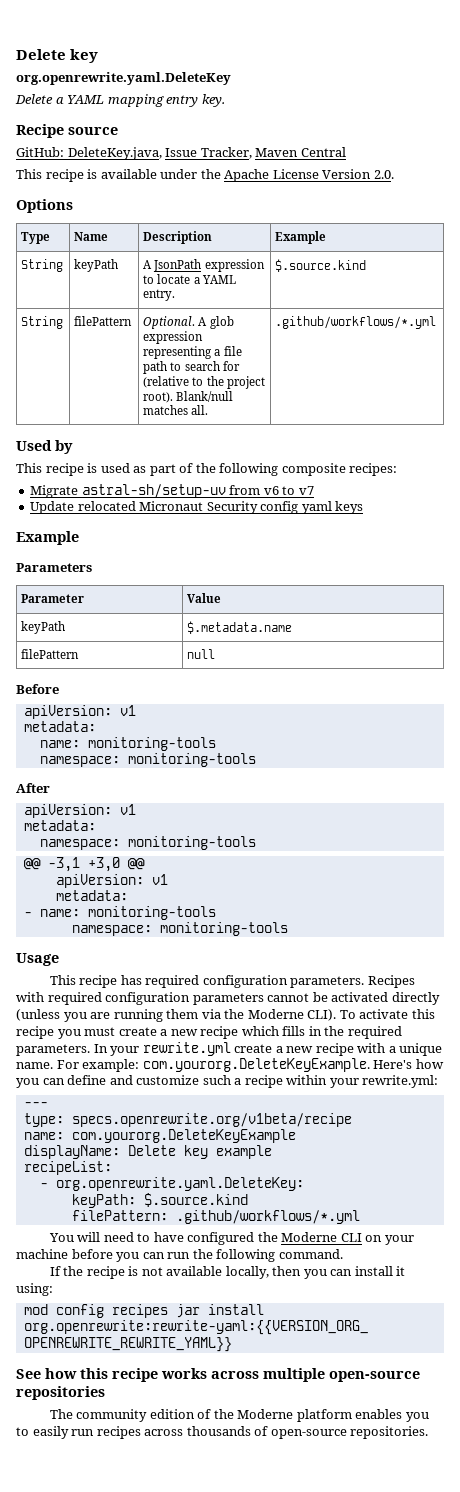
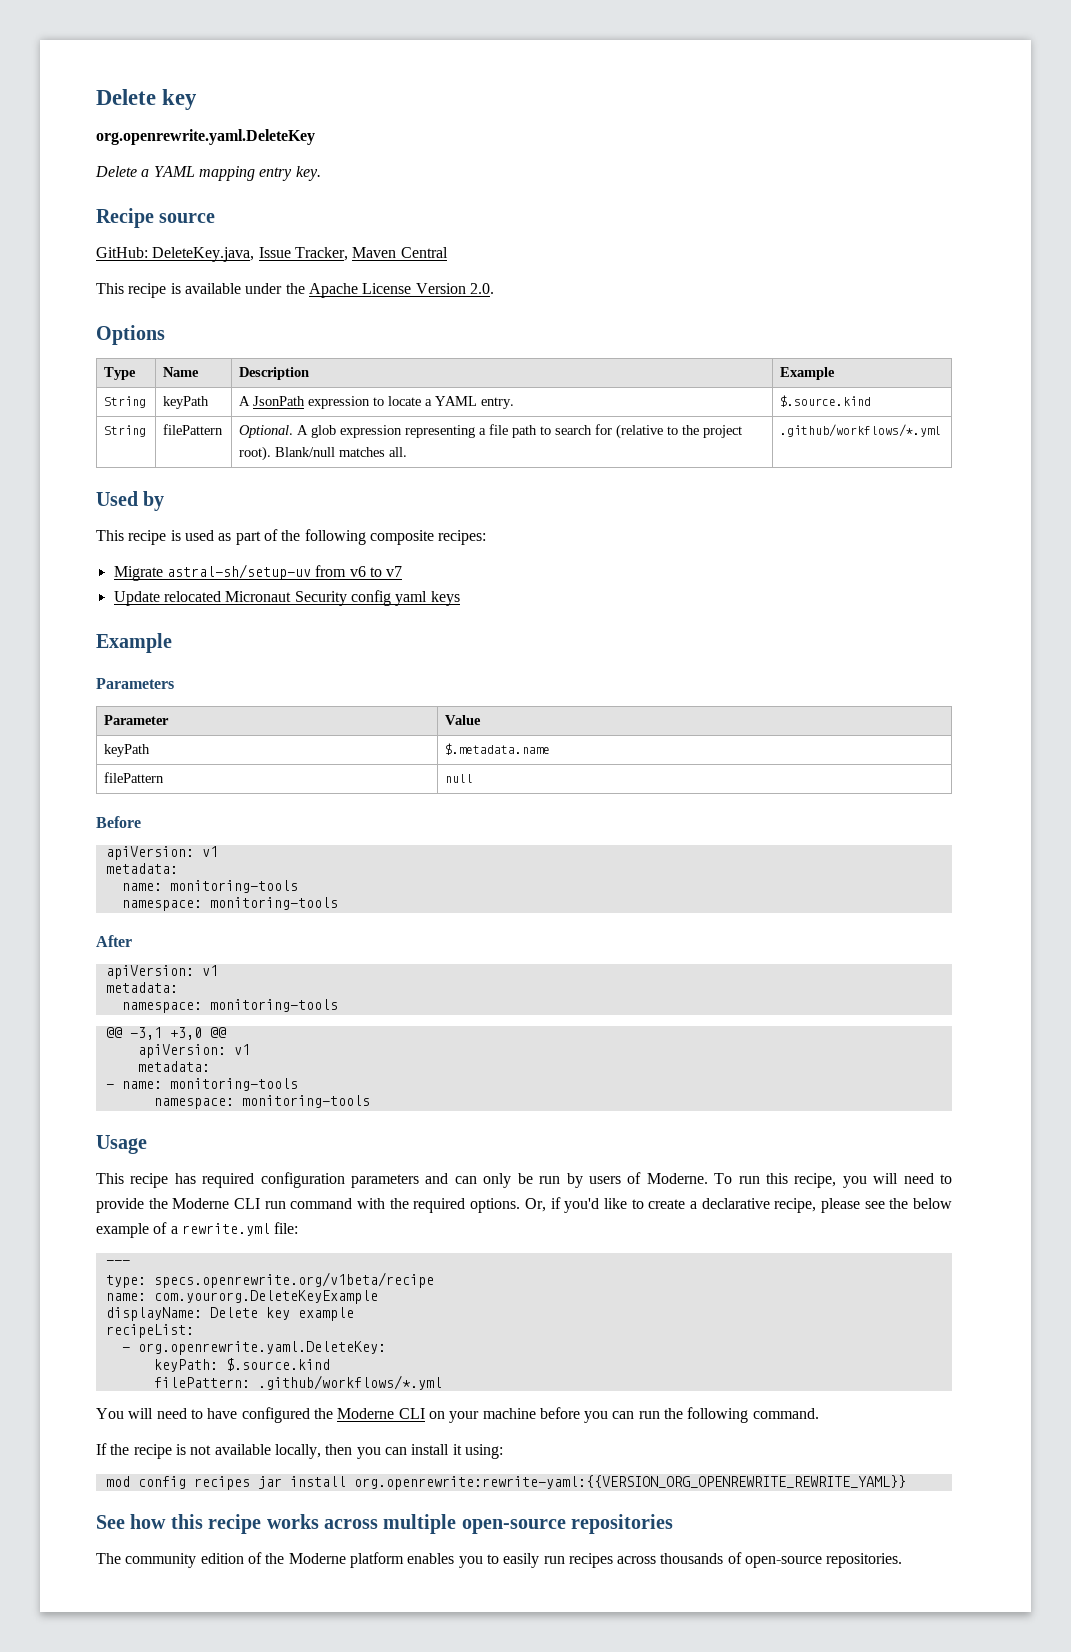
- This recipe has required configuration parameters. Recipes with required configuration parameters cannot be activated directly (unless you are running them via the Moderne CLI). To activate this recipe you must create a new recipe which fills in the required parameters. In your rewrite.yml create a new recipe with a unique name. For example: com.yourorg.DeleteKeyExample. Here's how you can define and customize such a recipe within your rewrite.yml:
+ This recipe has required configuration parameters and can only be run by users of Moderne. To run this recipe, you will need to provide the Moderne CLI run command with the required options. Or, if you'd like to create a declarative recipe, please see the below example of a rewrite.yml file:

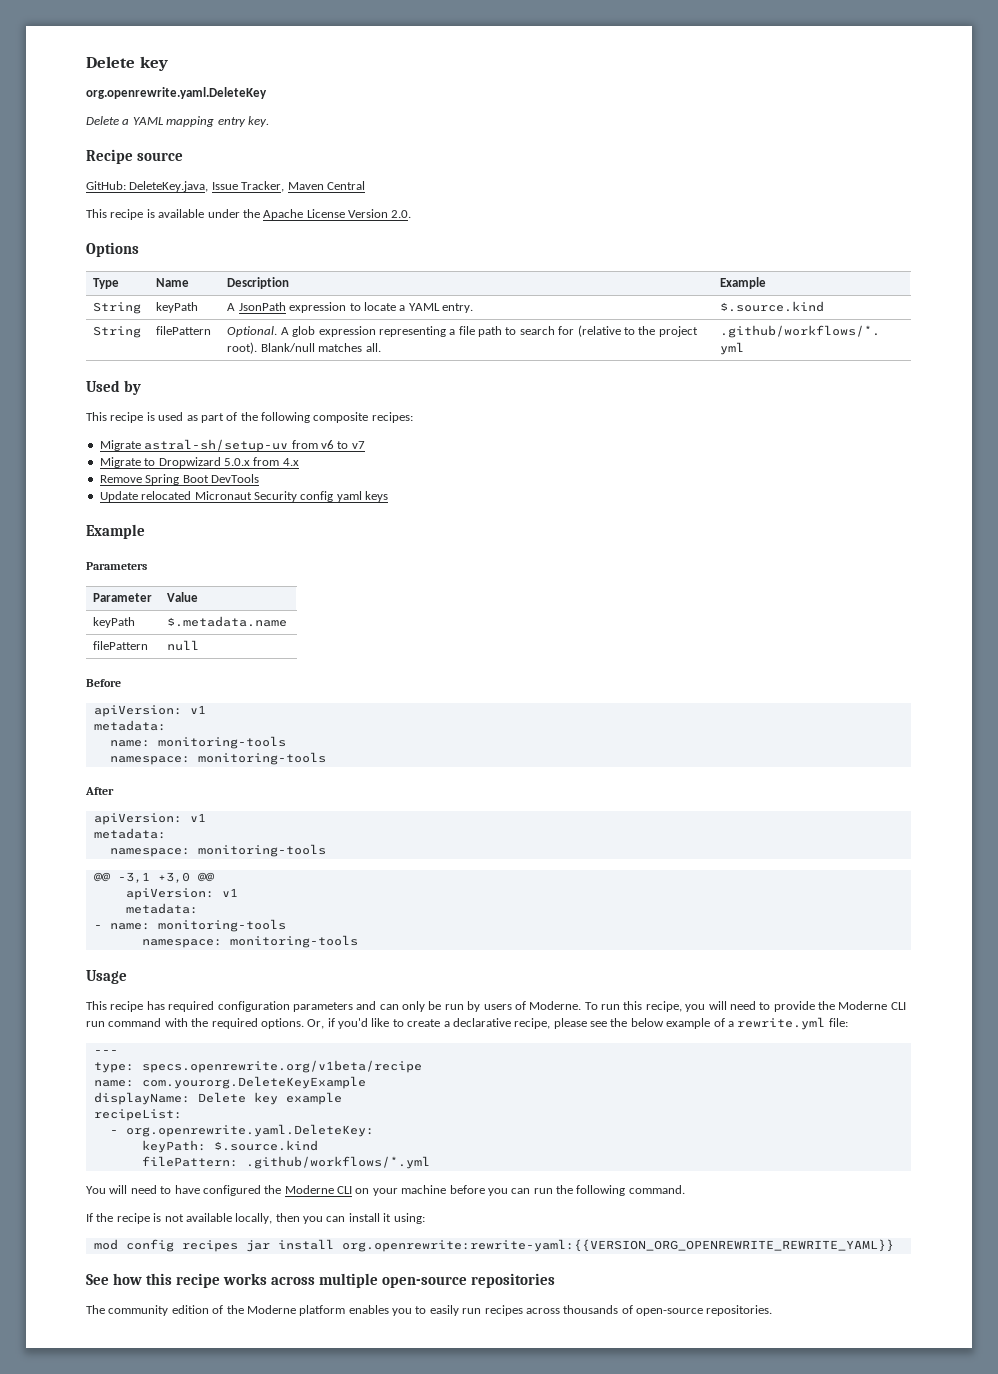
+ Migrate to Dropwizard 5.0.x from 4.x
+ Remove Spring Boot DevTools

